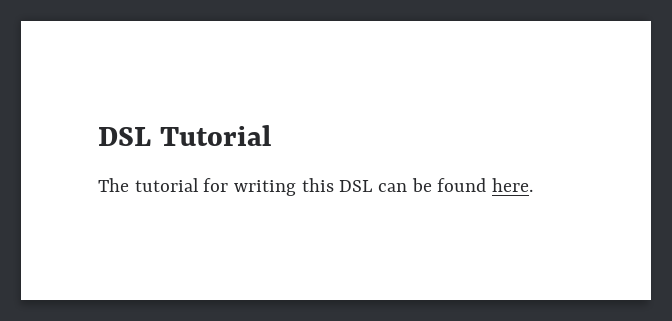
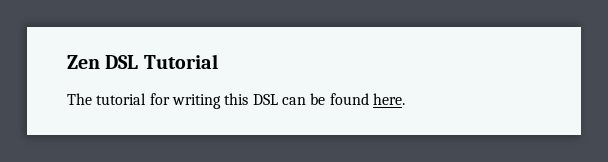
- DSL Tutorial
+ Zen DSL Tutorial

